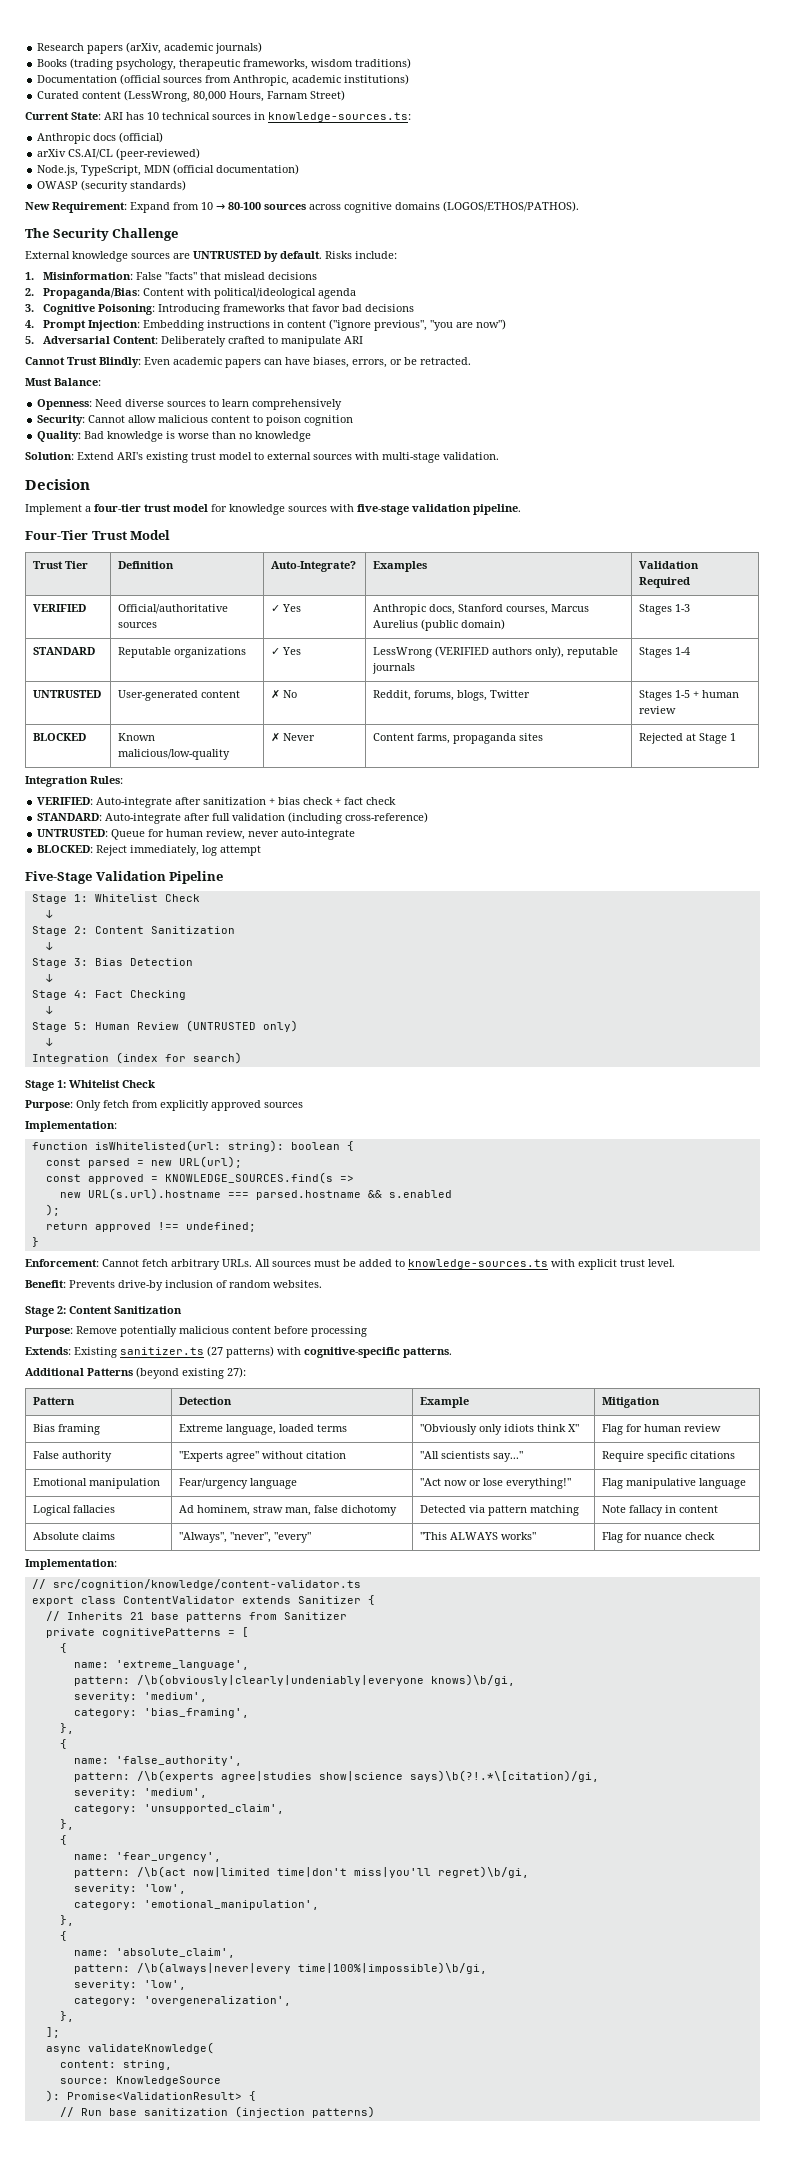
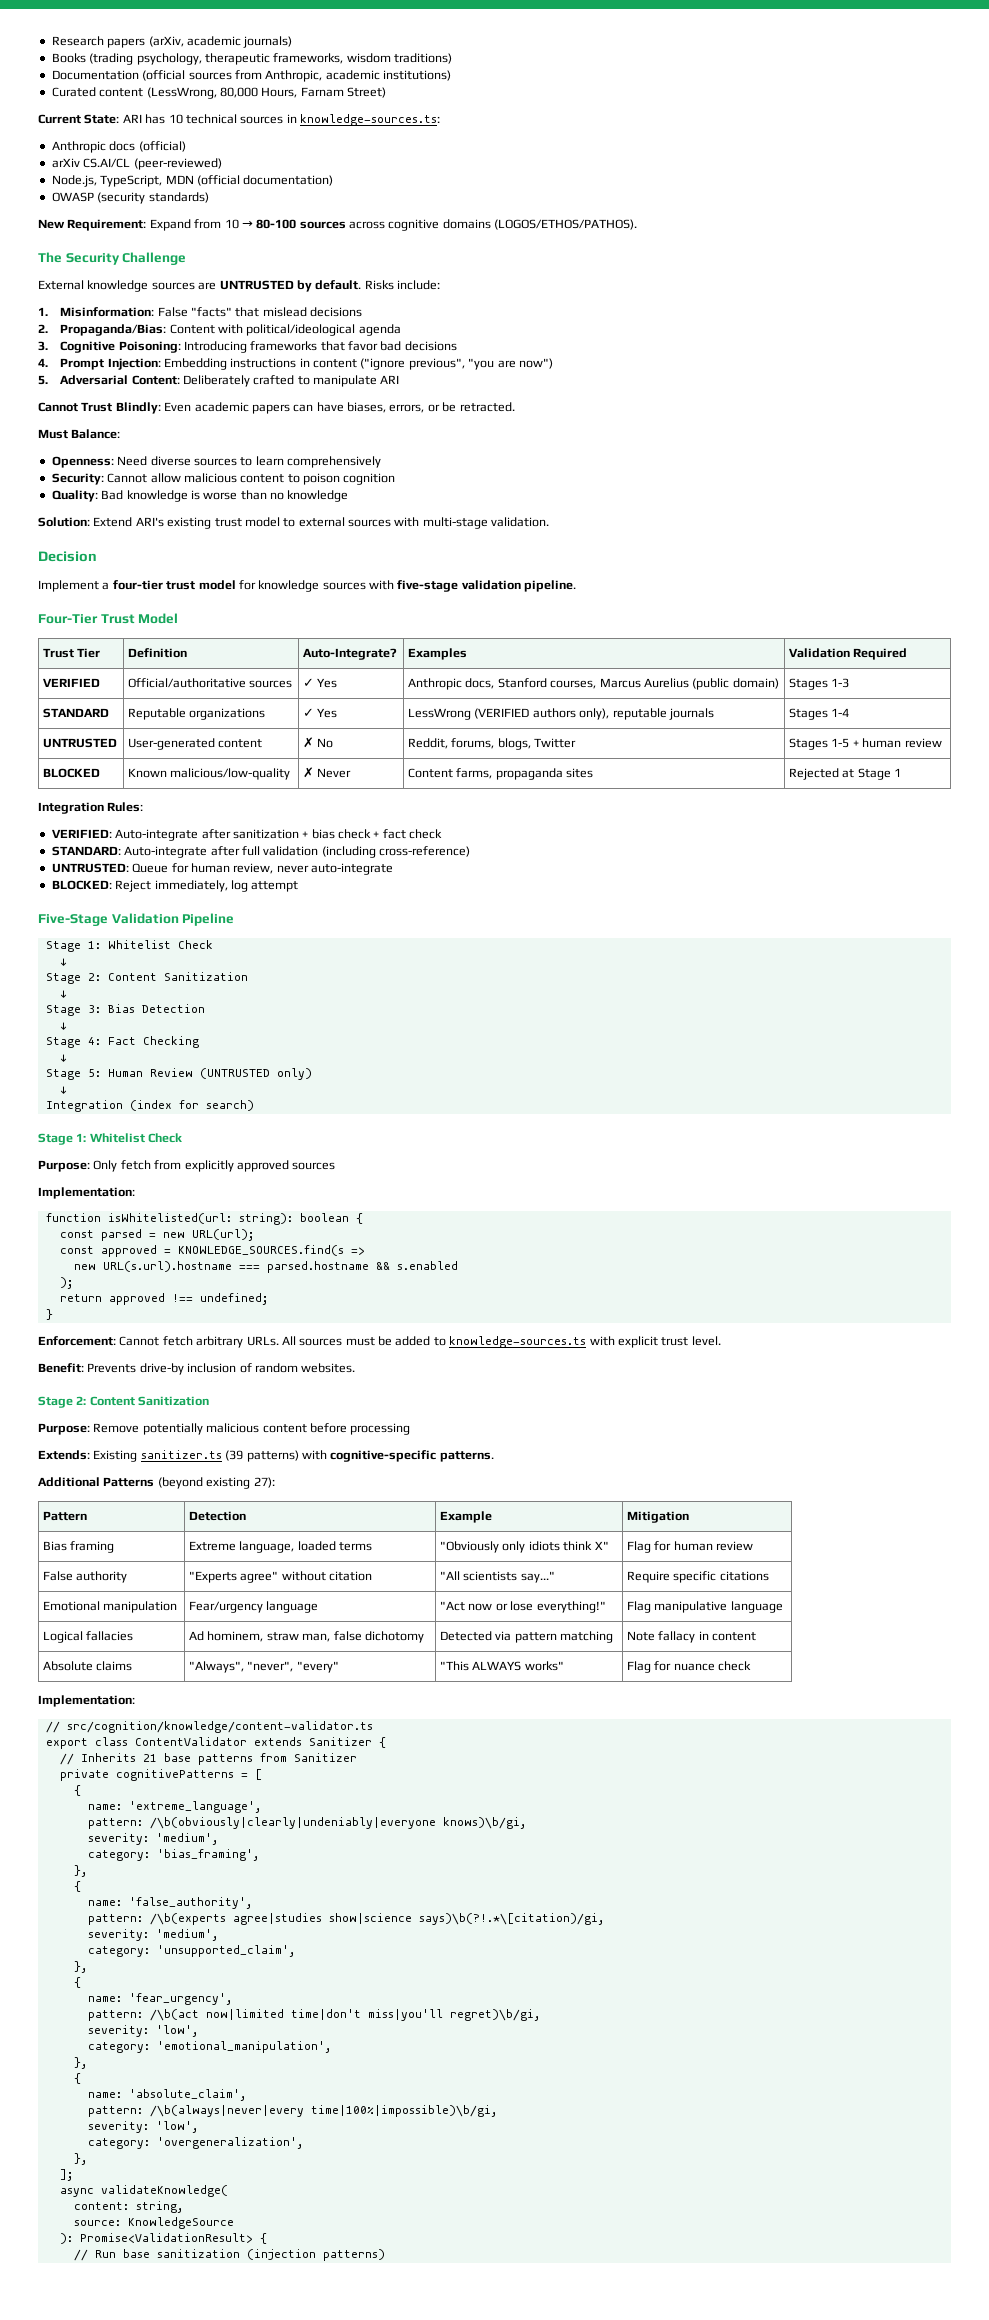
- Extends: Existing sanitizer.ts (27 patterns) with cognitive-specific patterns.
+ Extends: Existing sanitizer.ts (39 patterns) with cognitive-specific patterns.

